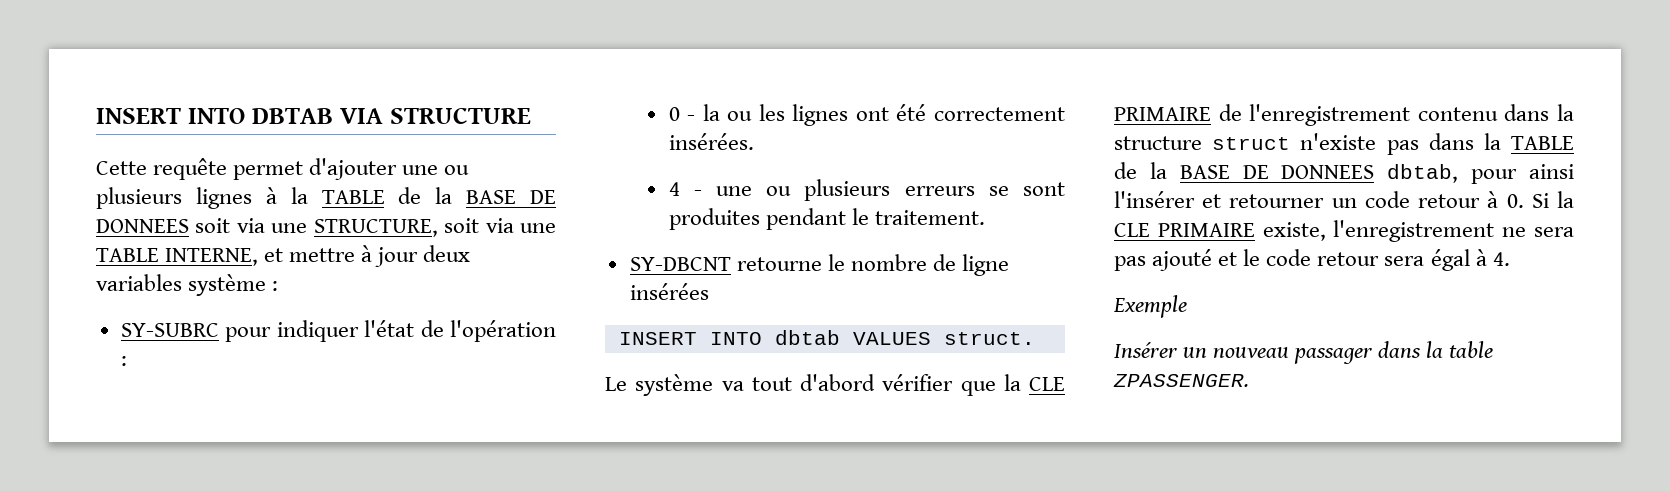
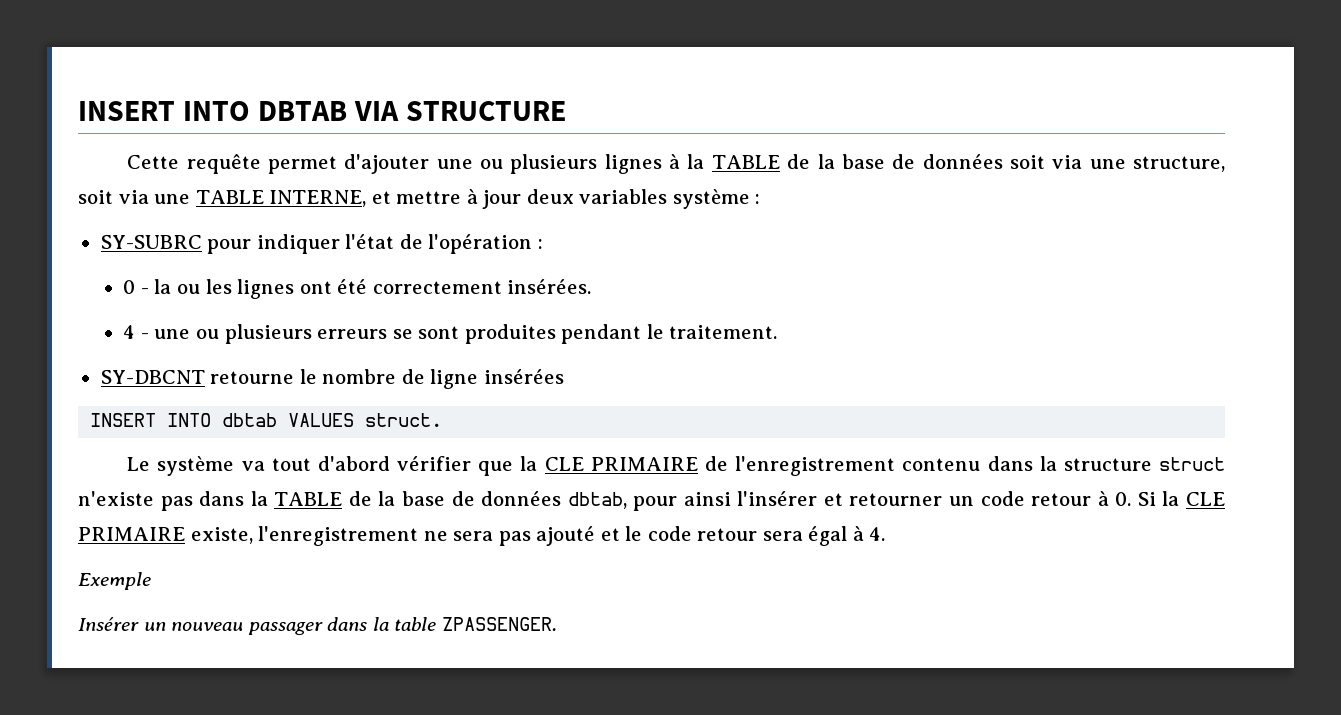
- Cette requête permet d'ajouter une ou plusieurs lignes à la TABLE de la BASE DE DONNEES soit via une STRUCTURE, soit via une TABLE INTERNE, et mettre à jour deux variables système :
+ Cette requête permet d'ajouter une ou plusieurs lignes à la TABLE de la base de données soit via une structure, soit via une TABLE INTERNE, et mettre à jour deux variables système :
- Le système va tout d'abord vérifier que la CLE PRIMAIRE de l'enregistrement contenu dans la structure struct n'existe pas dans la TABLE de la BASE DE DONNEES dbtab, pour ainsi l'insérer et retourner un code retour à 0. Si la CLE PRIMAIRE existe, l'enregistrement ne sera pas ajouté et le code retour sera égal à 4.
+ Le système va tout d'abord vérifier que la CLE PRIMAIRE de l'enregistrement contenu dans la structure struct n'existe pas dans la TABLE de la base de données dbtab, pour ainsi l'insérer et retourner un code retour à 0. Si la CLE PRIMAIRE existe, l'enregistrement ne sera pas ajouté et le code retour sera égal à 4.

